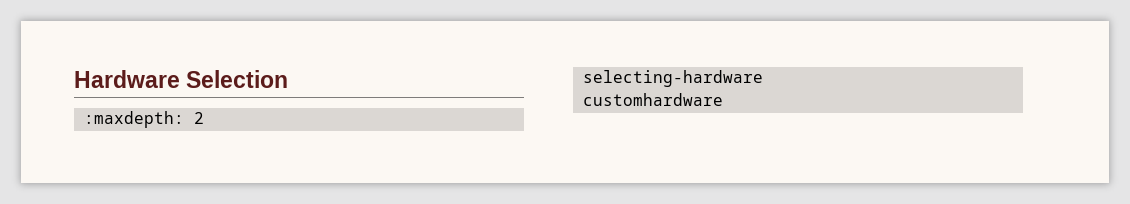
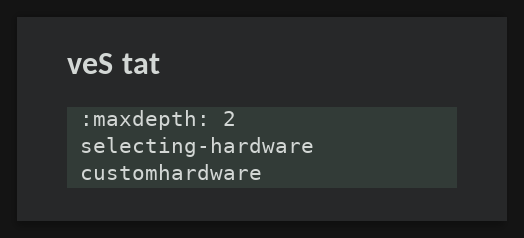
- Hardware Selection
+ veS tat

